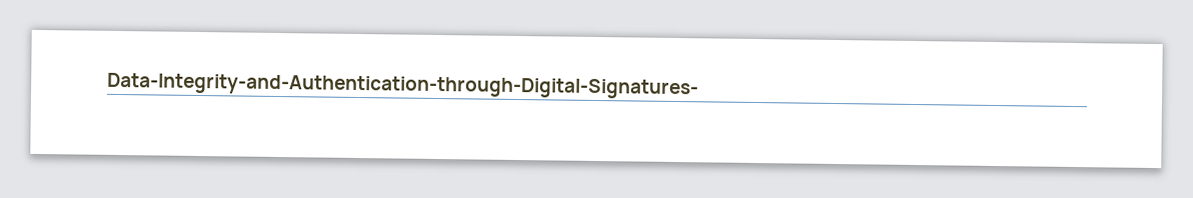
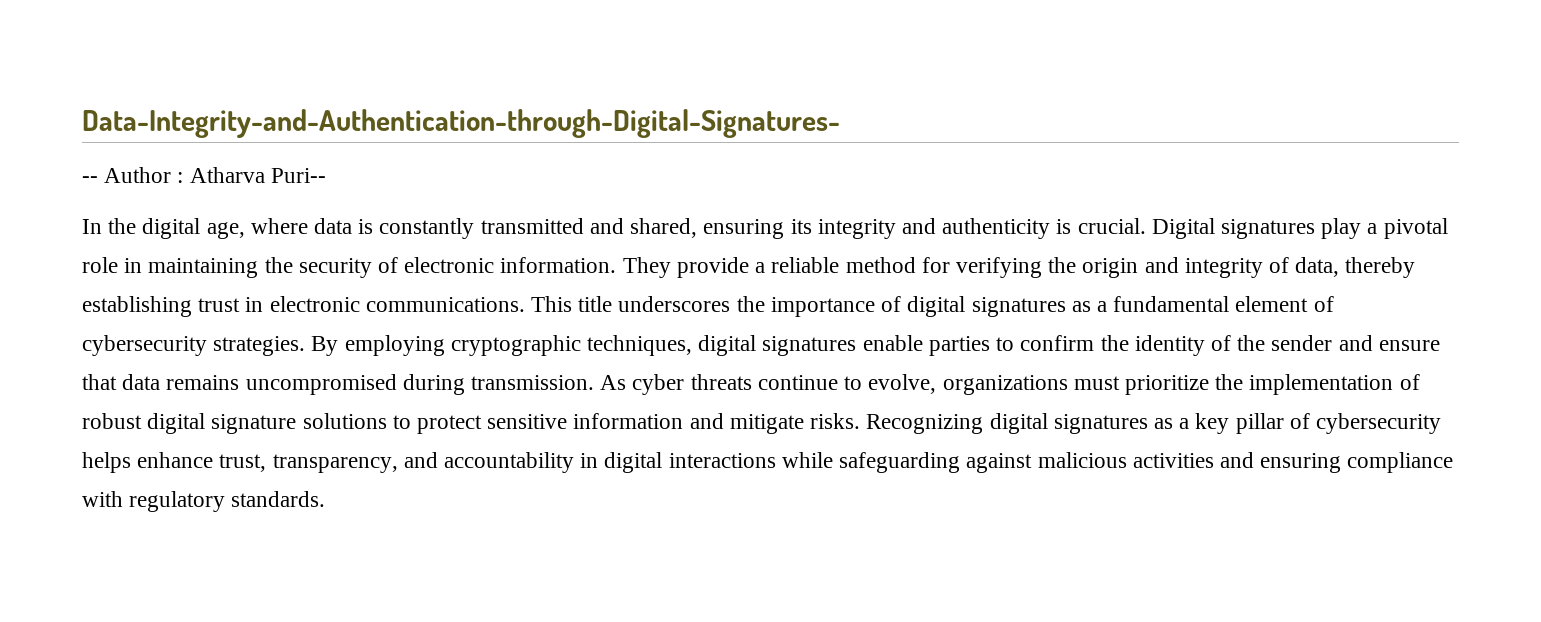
+ -- Author : Atharva Puri--
+ In the digital age, where data is constantly transmitted and shared, ensuring its integrity and authenticity is crucial. Digital signatures play a pivotal role in maintaining the security of electronic information. They provide a reliable method for verifying the origin and integrity of data, thereby establishing trust in electronic communications. This title underscores the importance of digital signatures as a fundamental element of cybersecurity strategies. By employing cryptographic techniques, digital signatures enable parties to confirm the identity of the sender and ensure that data remains uncompromised during transmission. As cyber threats continue to evolve, organizations must prioritize the implementation of robust digital signature solutions to protect sensitive information and mitigate risks. Recognizing digital signatures as a key pillar of cybersecurity helps enhance trust, transparency, and accountability in digital interactions while safeguarding against malicious activities and ensuring compliance with regulatory standards.

